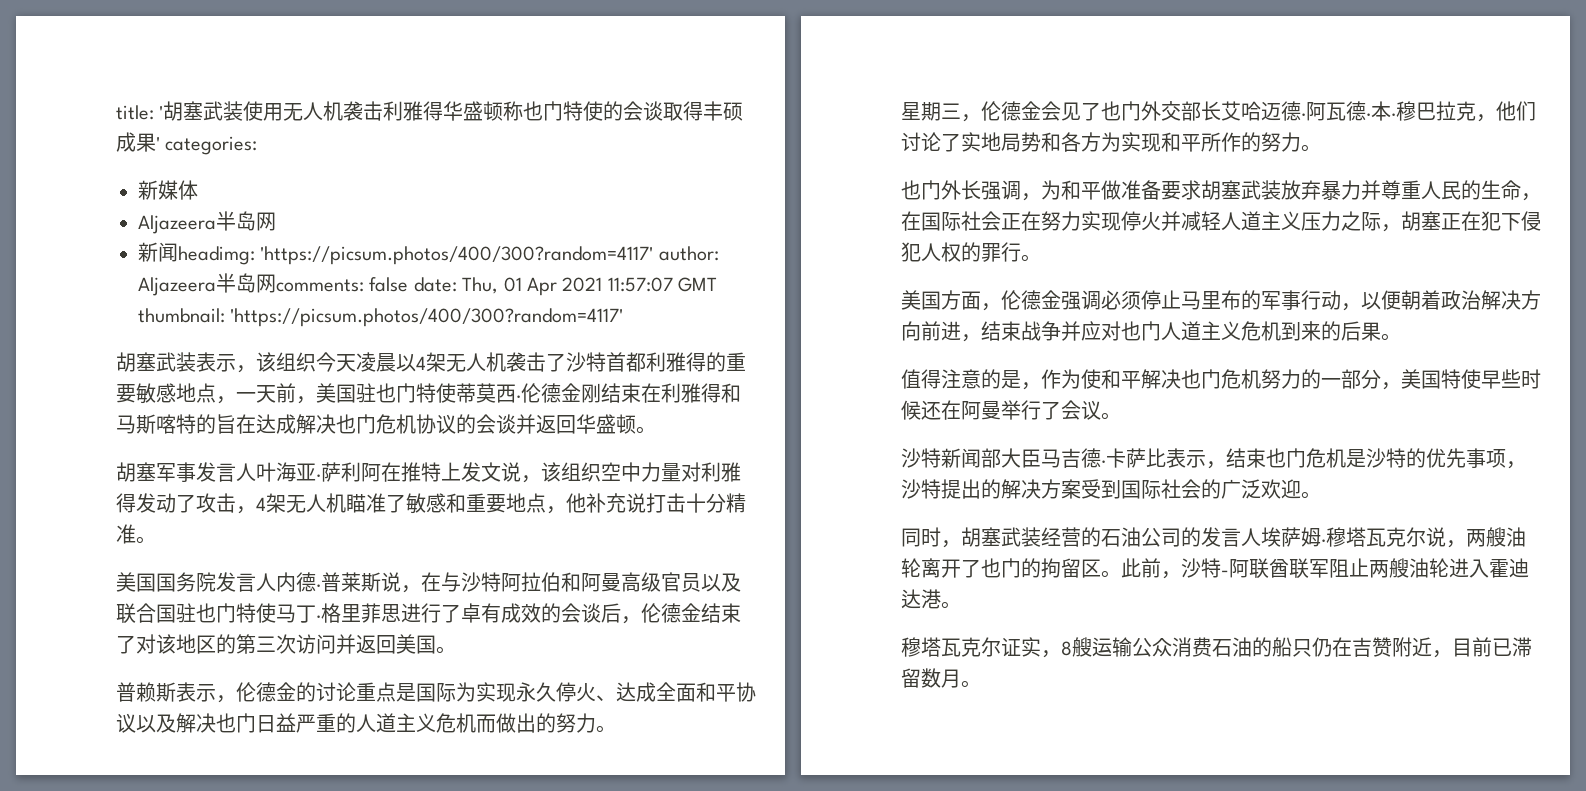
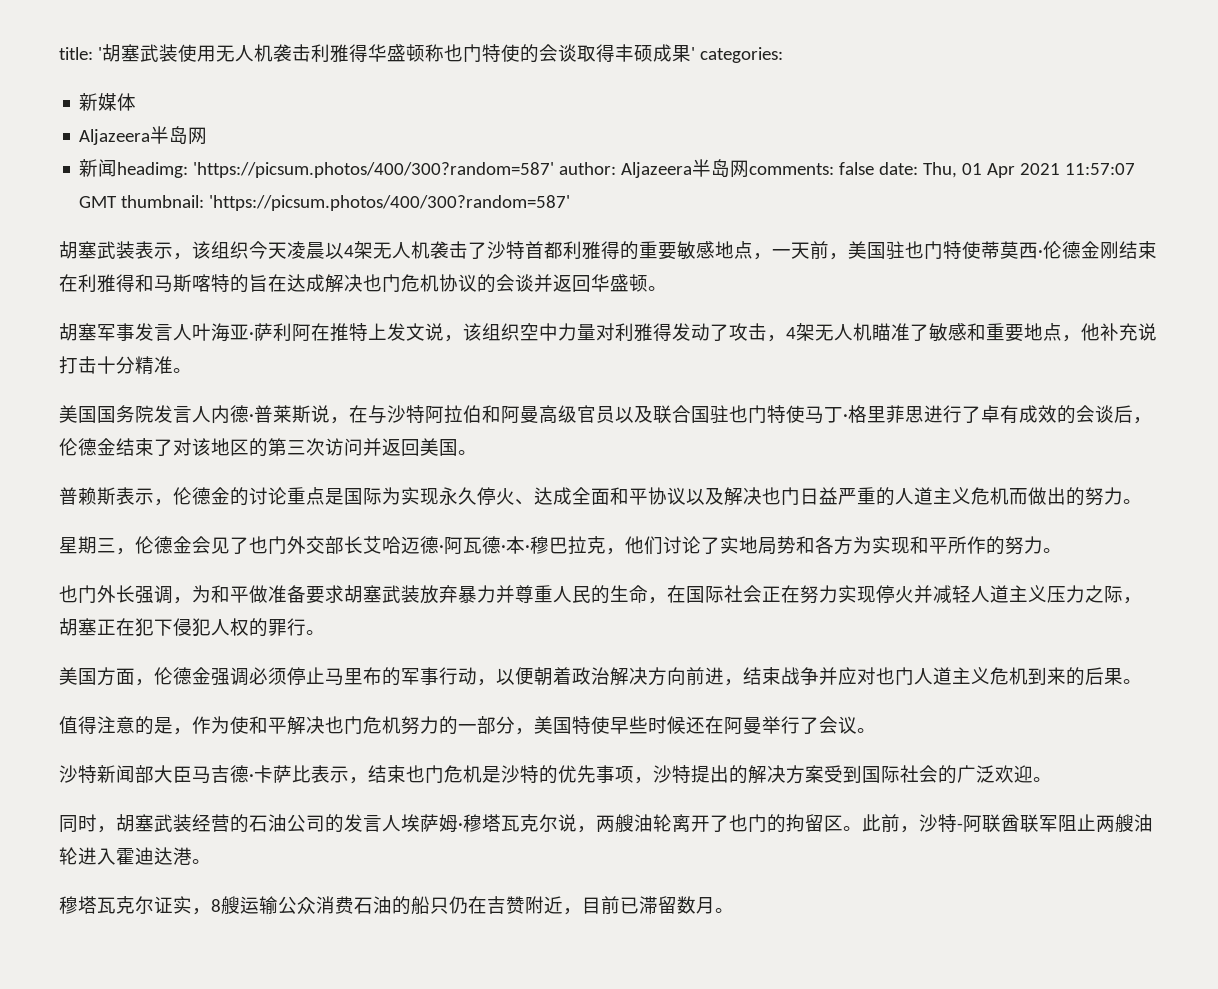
- 新闻headimg: 'https://picsum.photos/400/300?random=4117' author: Aljazeera半岛网comments: false date: Thu, 01 Apr 2021 11:57:07 GMT thumbnail: 'https://picsum.photos/400/300?random=4117'
+ 新闻headimg: 'https://picsum.photos/400/300?random=587' author: Aljazeera半岛网comments: false date: Thu, 01 Apr 2021 11:57:07 GMT thumbnail: 'https://picsum.photos/400/300?random=587'

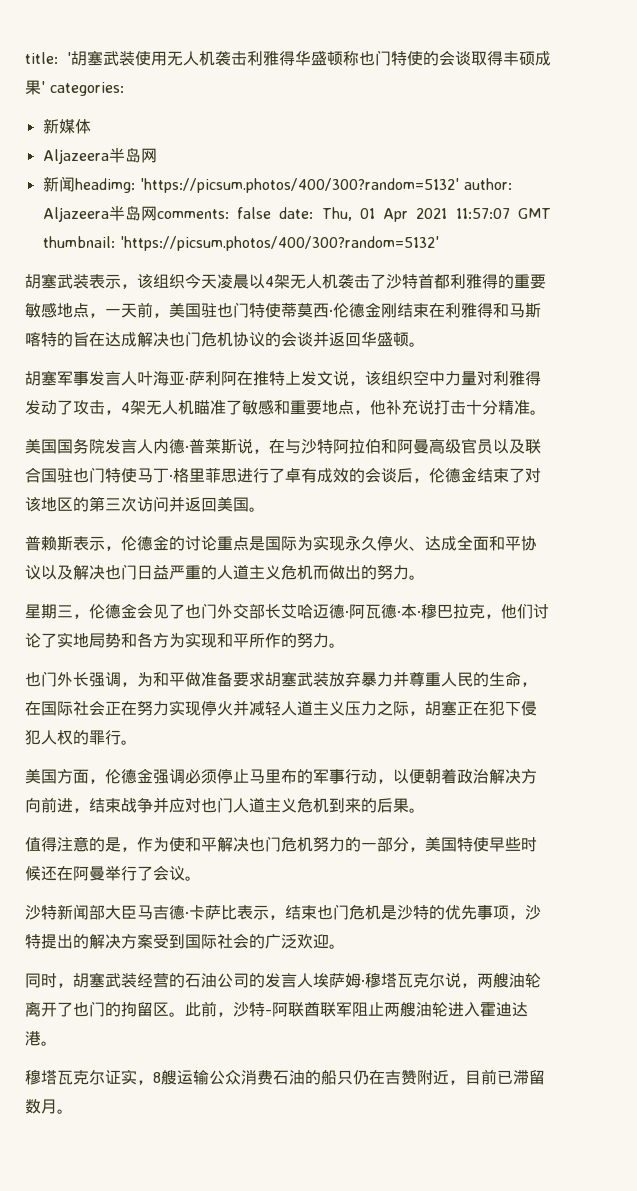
- 新闻headimg: 'https://picsum.photos/400/300?random=587' author: Aljazeera半岛网comments: false date: Thu, 01 Apr 2021 11:57:07 GMT thumbnail: 'https://picsum.photos/400/300?random=587'
+ 新闻headimg: 'https://picsum.photos/400/300?random=5132' author: Aljazeera半岛网comments: false date: Thu, 01 Apr 2021 11:57:07 GMT thumbnail: 'https://picsum.photos/400/300?random=5132'

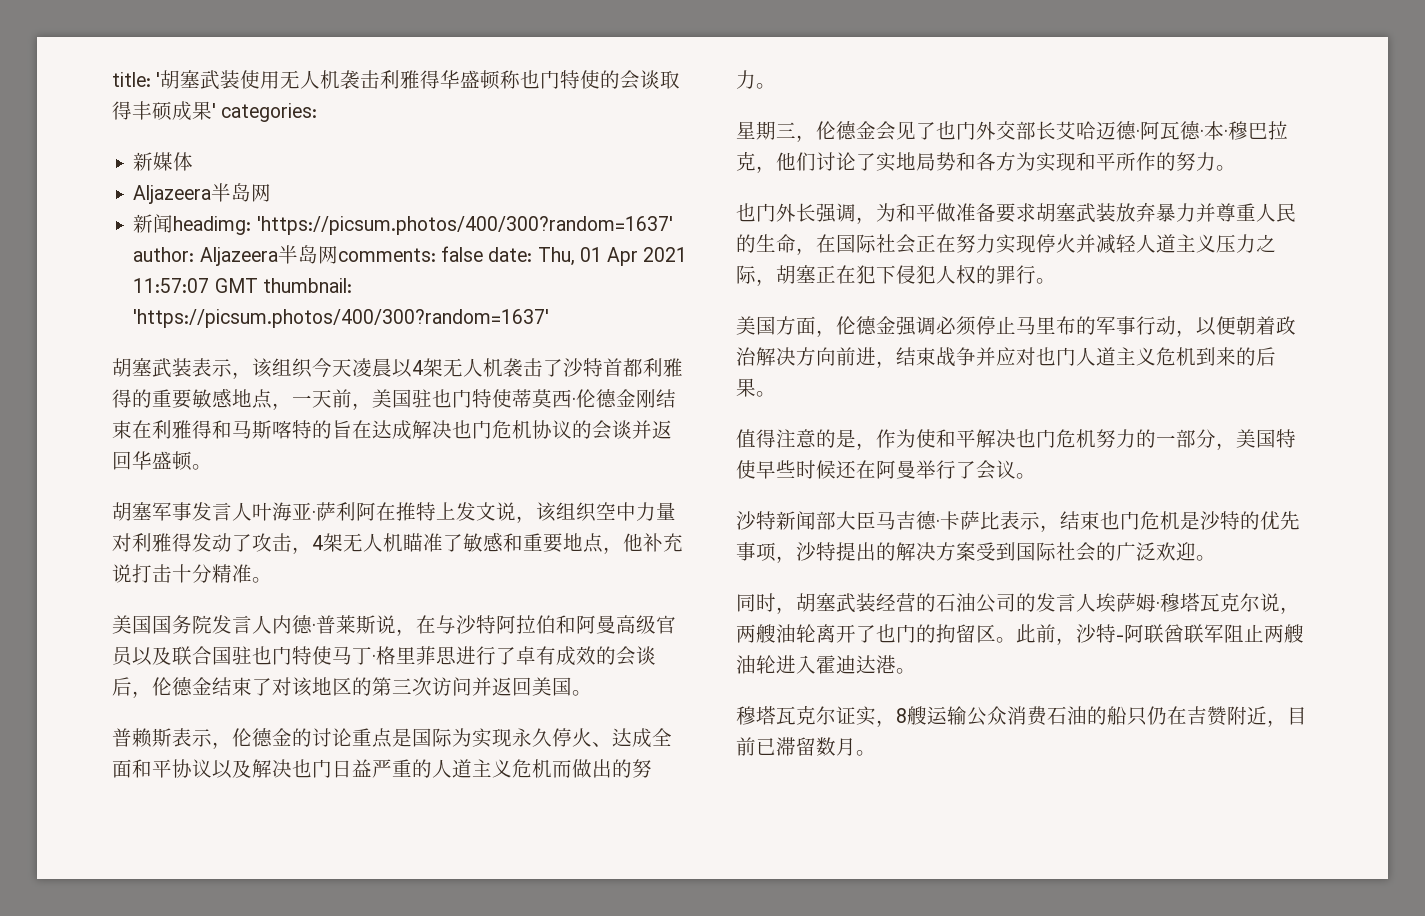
- 新闻headimg: 'https://picsum.photos/400/300?random=5132' author: Aljazeera半岛网comments: false date: Thu, 01 Apr 2021 11:57:07 GMT thumbnail: 'https://picsum.photos/400/300?random=5132'
+ 新闻headimg: 'https://picsum.photos/400/300?random=1637' author: Aljazeera半岛网comments: false date: Thu, 01 Apr 2021 11:57:07 GMT thumbnail: 'https://picsum.photos/400/300?random=1637'

